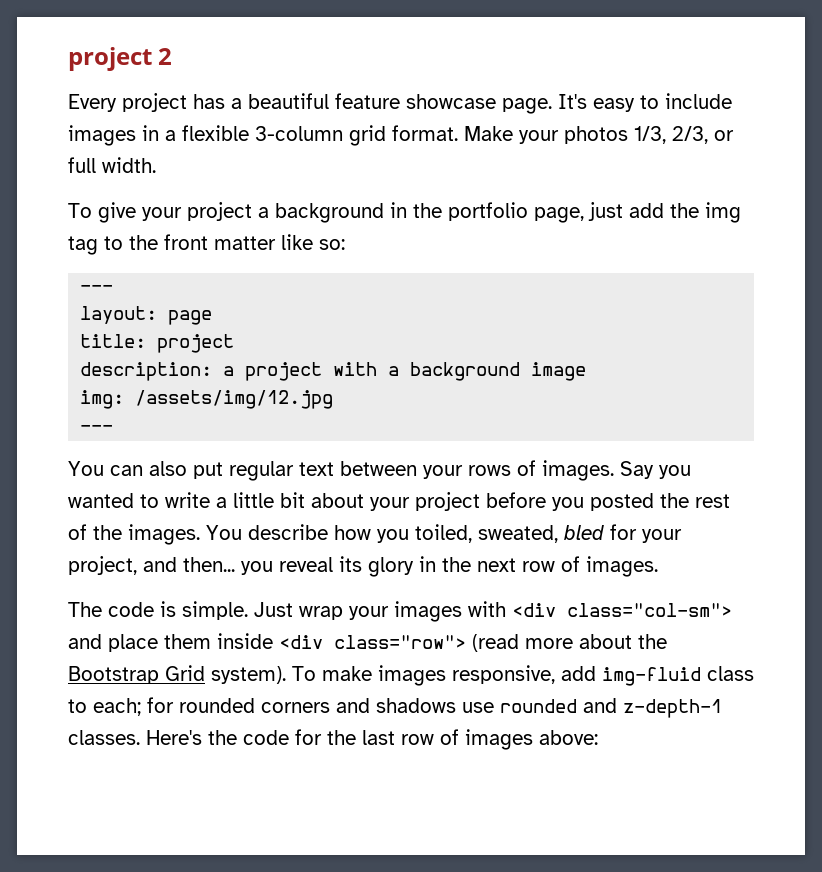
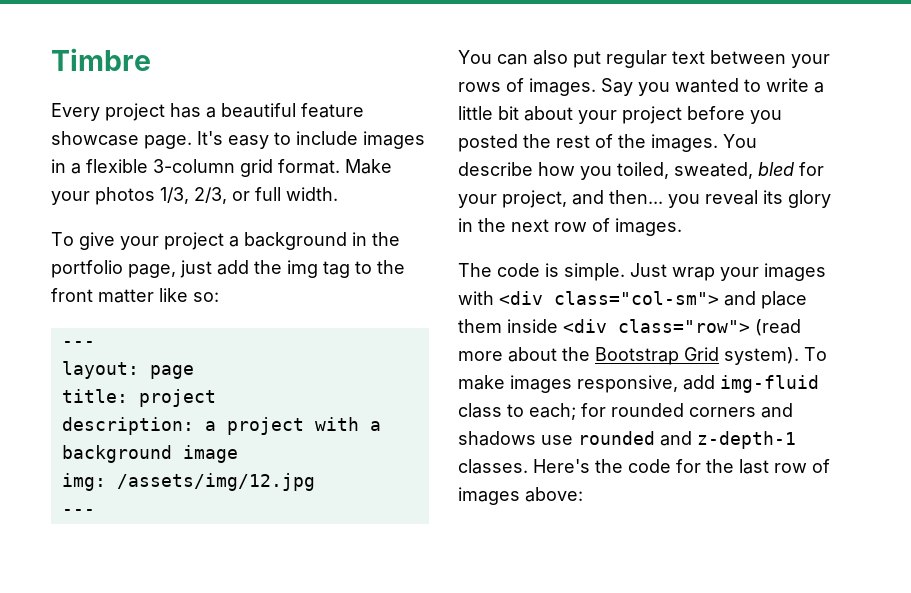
- project 2
+ Timbre

